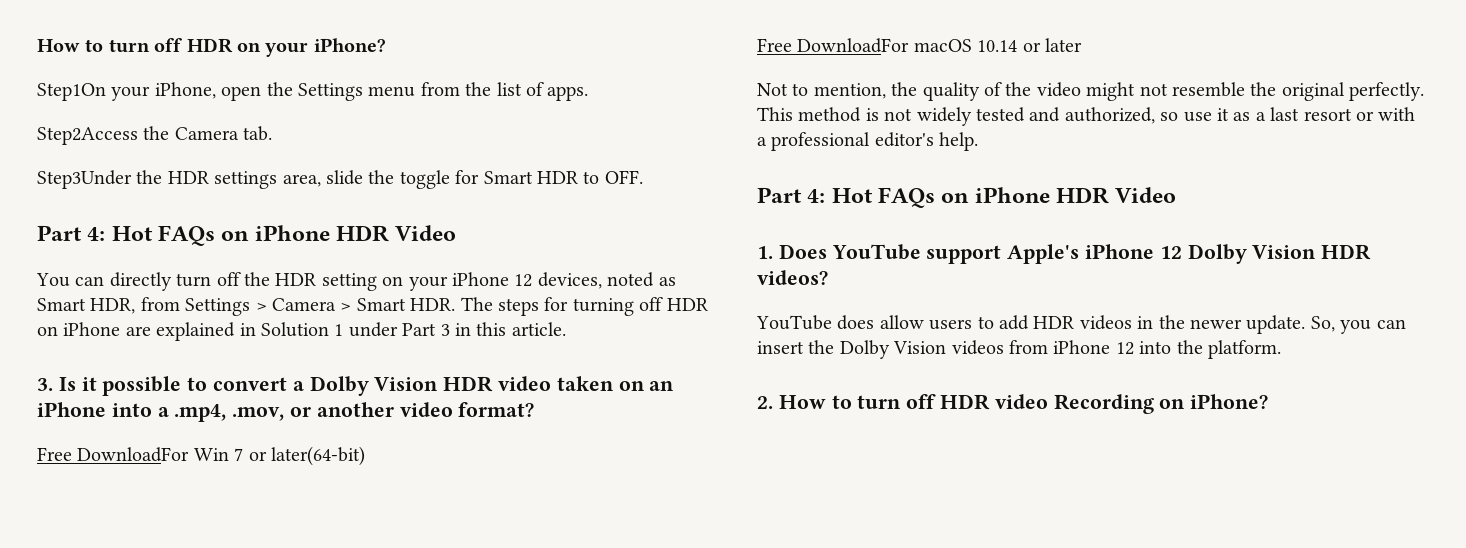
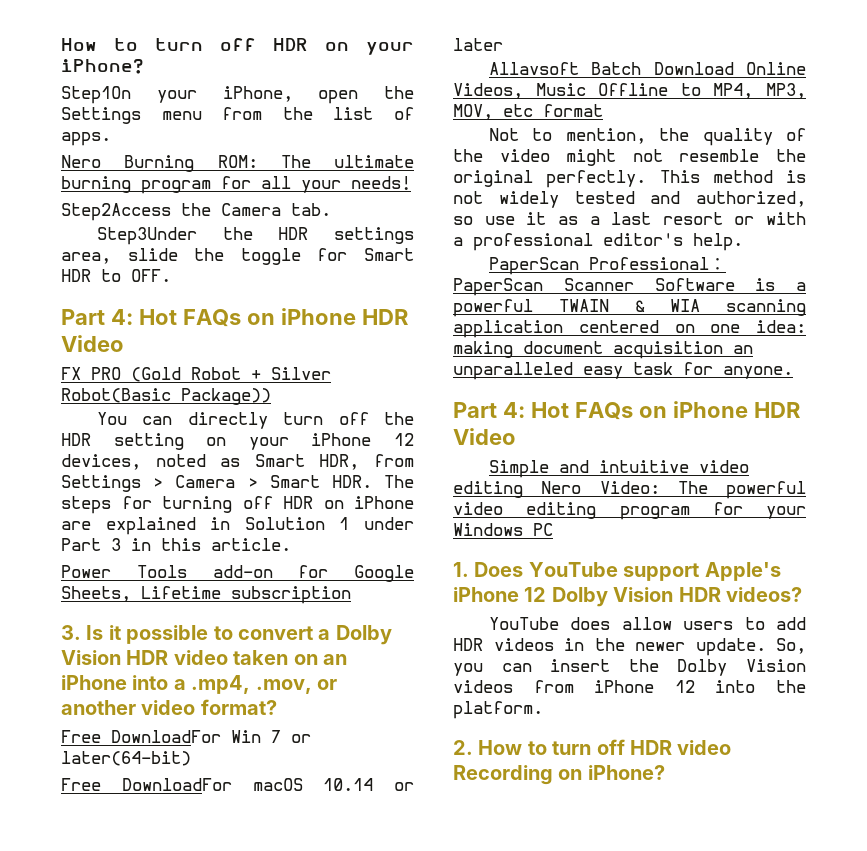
+ Nero Burning ROM: The ultimate burning program for all your needs!
+ FX PRO (Gold Robot + Silver Robot(Basic Package))
+ Power Tools add-on for Google Sheets, Lifetime subscription
+ Allavsoft Batch Download Online Videos, Music Offline to MP4, MP3, MOV, etc format
  This method is not widely tested and authorized, so use it as a last resort or with a professional editor's help.
+ PaperScan Professional：PaperScan Scanner Software is a powerful TWAIN & WIA scanning application centered on one idea: making document acquisition an unparalleled easy task for anyone.
  Part 4: Hot FAQs on iPhone HDR Video
+ Simple and intuitive video editing Nero Video: The powerful video editing program for your Windows PC

